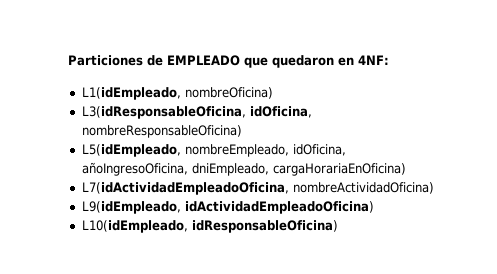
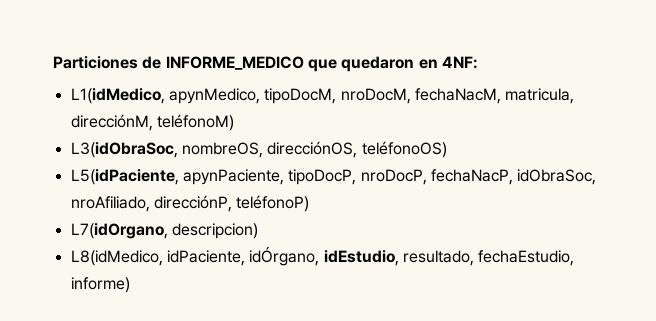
- Particiones de EMPLEADO que quedaron en 4NF:
+ Particiones de INFORME_MEDICO que quedaron en 4NF:
- L1(idEmpleado, nombreOficina)
- L3(idResponsableOficina, idOficina, nombreResponsableOficina)
- L5(idEmpleado, nombreEmpleado, idOficina, añoIngresoOficina, dniEmpleado, cargaHorariaEnOficina)
- L7(idActividadEmpleadoOficina, nombreActividadOficina)
- L9(idEmpleado, idActividadEmpleadoOficina)
- L10(idEmpleado, idResponsableOficina)
+ L1(idMedico, apynMedico, tipoDocM, nroDocM, fechaNacM, matricula, direcciónM, teléfonoM)
+ L3(idObraSoc, nombreOS, direcciónOS, teléfonoOS)
+ L5(idPaciente, apynPaciente, tipoDocP, nroDocP, fechaNacP, idObraSoc, nroAfiliado, direcciónP, teléfonoP)
+ L7(idOrgano, descripcion)
+ L8(idMedico, idPaciente, idÓrgano, idEstudio, resultado, fechaEstudio, informe)

